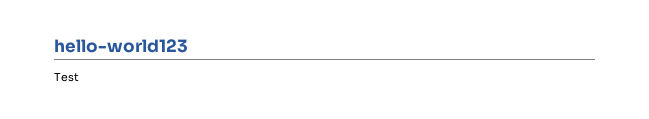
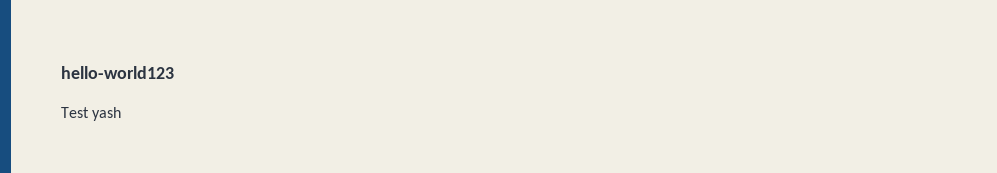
- Test
+ Test yash

